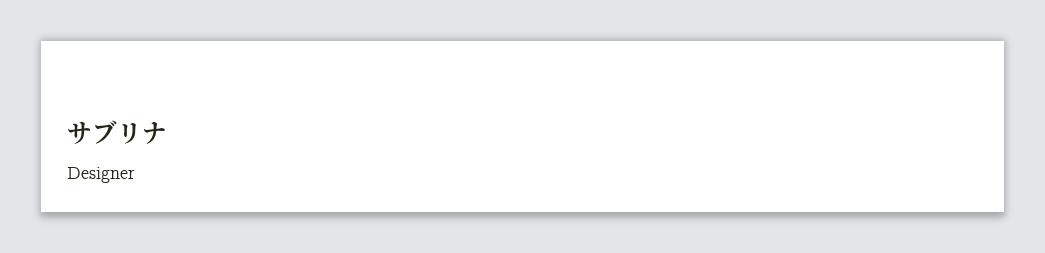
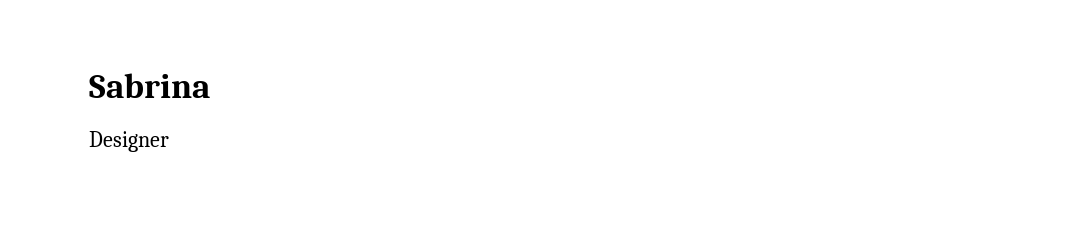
- サブリナ
+ Sabrina

